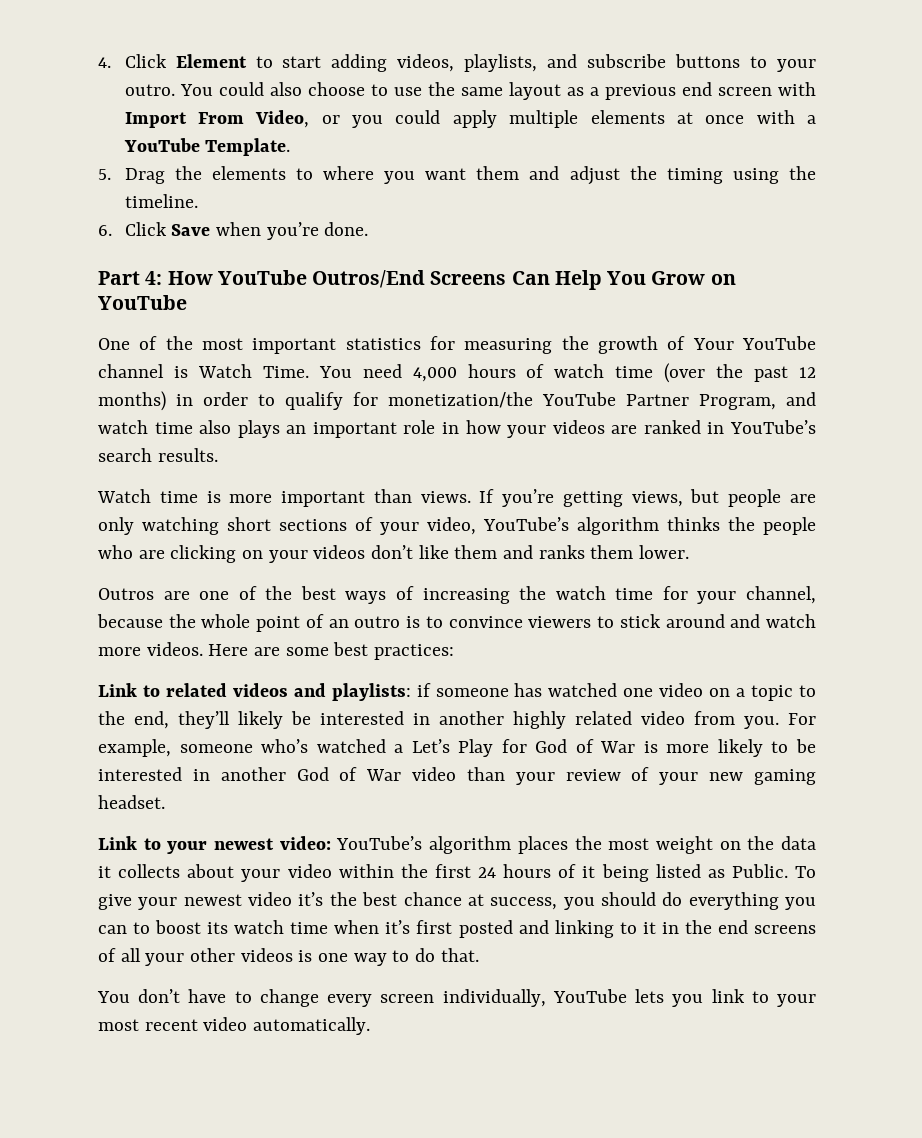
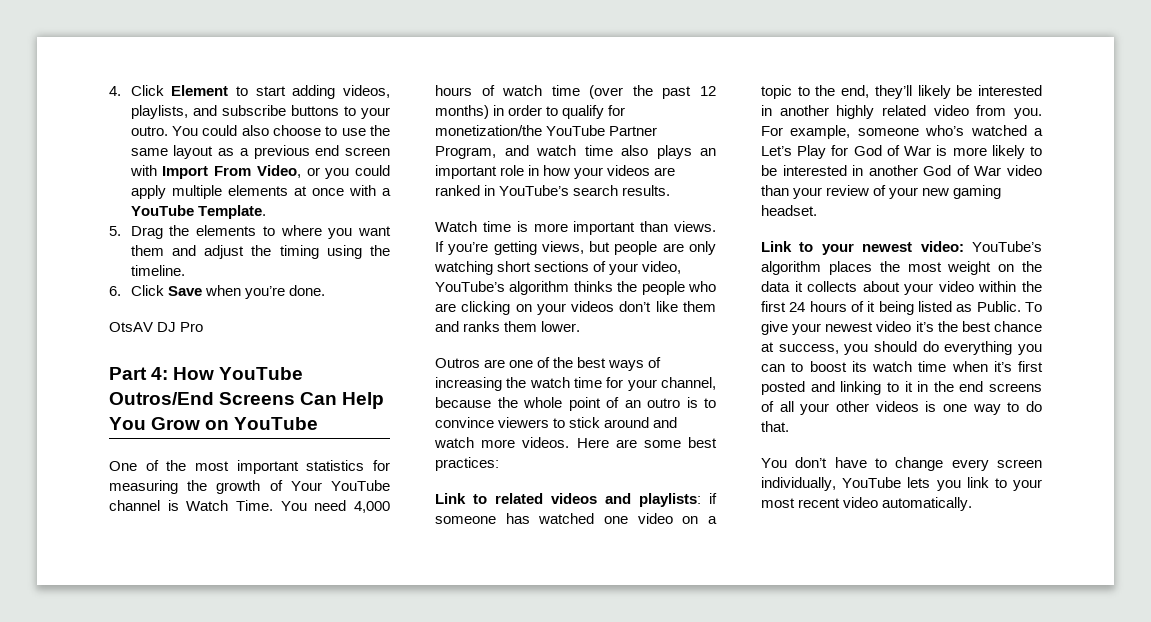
+ OtsAV DJ Pro

